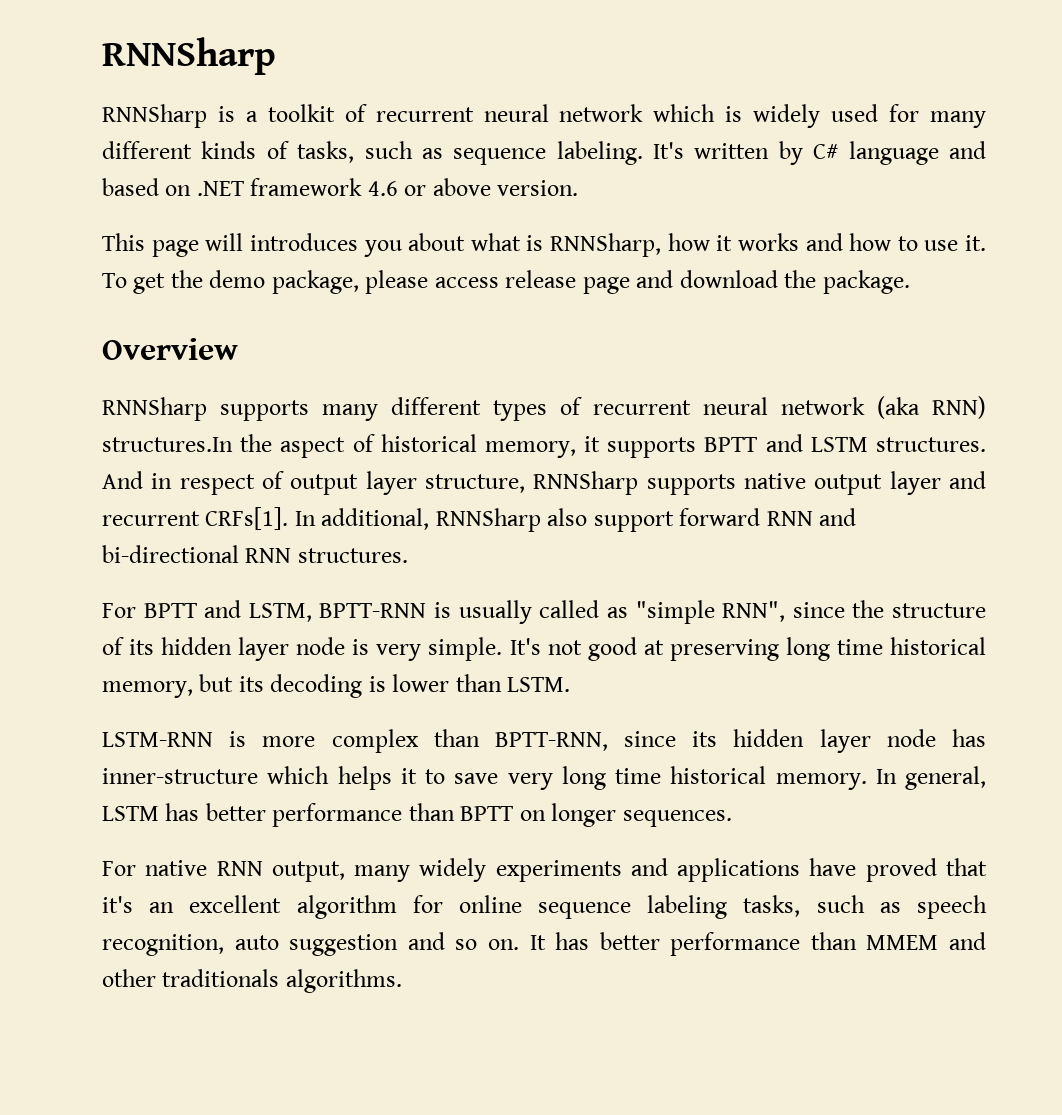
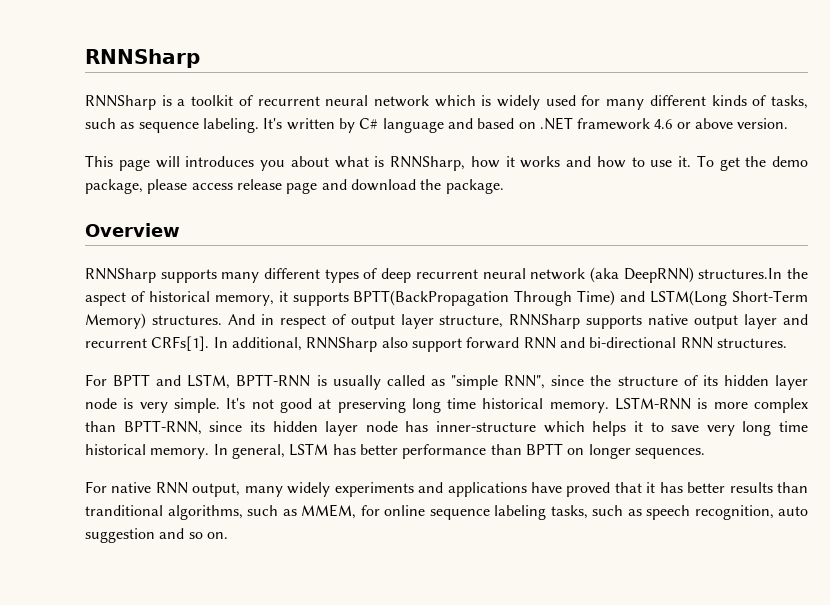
- RNNSharp supports many different types of recurrent neural network (aka RNN) structures.In the aspect of historical memory, it supports BPTT and LSTM structures.
+ RNNSharp supports many different types of deep recurrent neural network (aka DeepRNN) structures.In the aspect of historical memory, it supports BPTT(BackPropagation Through Time) and LSTM(Long Short-Term Memory) structures.
- It's not good at preserving long time historical memory, but its decoding is lower than LSTM.
- LSTM-RNN is more complex than BPTT-RNN, since its hidden layer node has inner-structure which helps it to save very long time historical memory.
+ It's not good at preserving long time historical memory. LSTM-RNN is more complex than BPTT-RNN, since its hidden layer node has inner-structure which helps it to save very long time historical memory.
- For native RNN output, many widely experiments and applications have proved that it's an excellent algorithm for online sequence labeling tasks, such as speech recognition, auto suggestion and so on. It has better performance than MMEM and other traditionals algorithms.
+ For native RNN output, many widely experiments and applications have proved that it has better results than tranditional algorithms, such as MMEM, for online sequence labeling tasks, such as speech recognition, auto suggestion and so on.

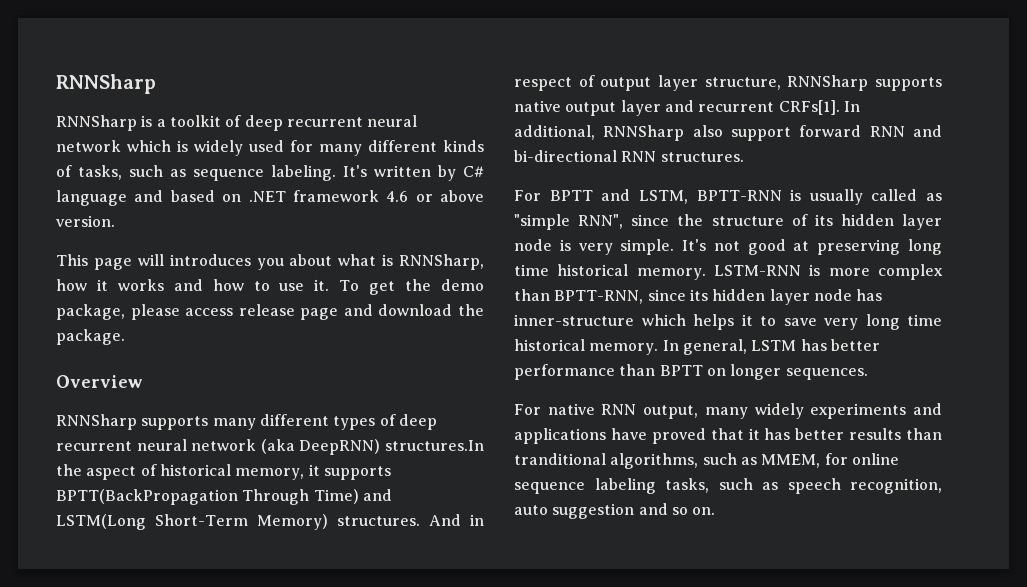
- RNNSharp is a toolkit of recurrent neural network which is widely used for many different kinds of tasks, such as sequence labeling.
+ RNNSharp is a toolkit of deep recurrent neural network which is widely used for many different kinds of tasks, such as sequence labeling.

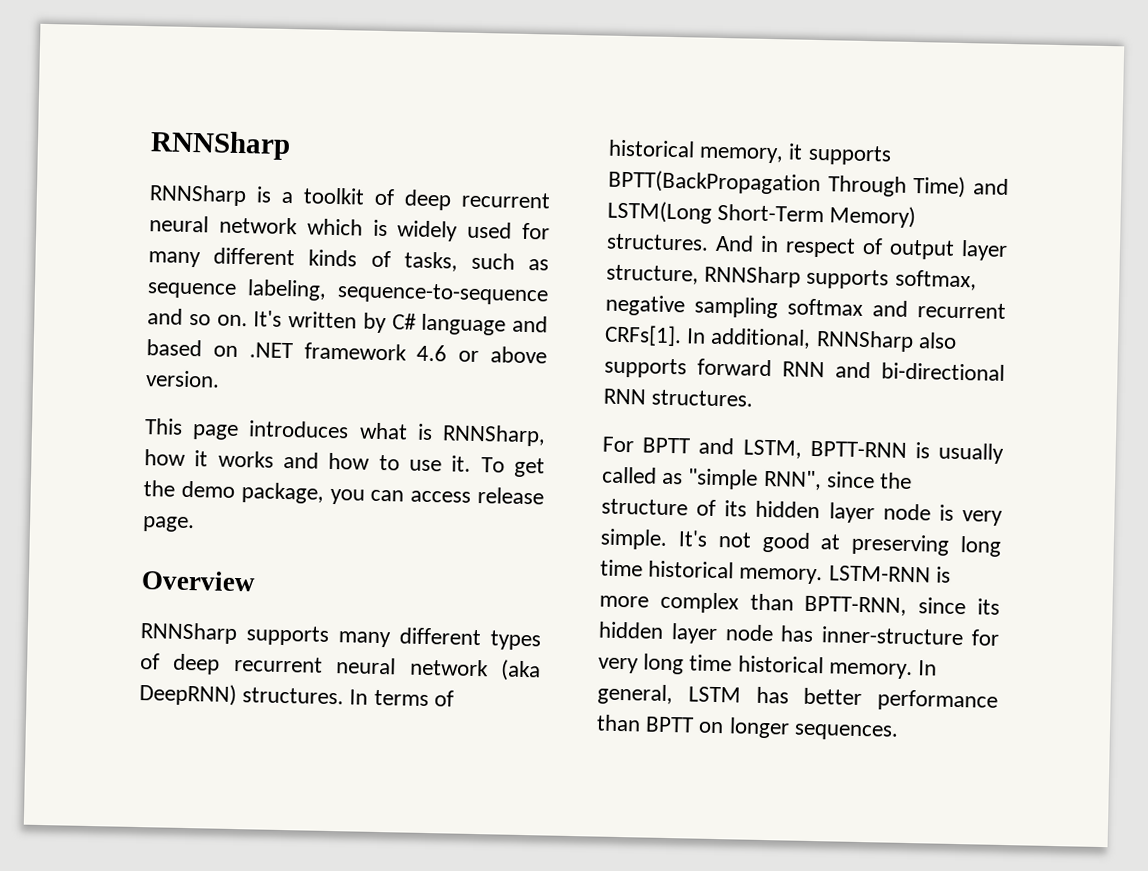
- RNNSharp is a toolkit of deep recurrent neural network which is widely used for many different kinds of tasks, such as sequence labeling.
+ RNNSharp is a toolkit of deep recurrent neural network which is widely used for many different kinds of tasks, such as sequence labeling, sequence-to-sequence and so on.
- This page will introduces you about what is RNNSharp, how it works and how to use it.
+ This page introduces what is RNNSharp, how it works and how to use it.
- To get the demo package, please access release page and download the package.
+ To get the demo package, you can access release page.
- RNNSharp supports many different types of deep recurrent neural network (aka DeepRNN) structures.In the aspect of historical memory, it supports BPTT(BackPropagation Through Time) and LSTM(Long Short-Term Memory) structures.
+ RNNSharp supports many different types of deep recurrent neural network (aka DeepRNN) structures. In terms of historical memory, it supports BPTT(BackPropagation Through Time) and LSTM(Long Short-Term Memory) structures.
- And in respect of output layer structure, RNNSharp supports native output layer and recurrent CRFs[1].
+ And in respect of output layer structure, RNNSharp supports softmax, negative sampling softmax and recurrent CRFs[1].
- In additional, RNNSharp also support forward RNN and bi-directional RNN structures.
+ In additional, RNNSharp also supports forward RNN and bi-directional RNN structures.
- LSTM-RNN is more complex than BPTT-RNN, since its hidden layer node has inner-structure which helps it to save very long time historical memory.
+ LSTM-RNN is more complex than BPTT-RNN, since its hidden layer node has inner-structure for very long time historical memory.
- For native RNN output, many widely experiments and applications have proved that it has better results than tranditional algorithms, such as MMEM, for online sequence labeling tasks, such as speech recognition, auto suggestion and so on.

